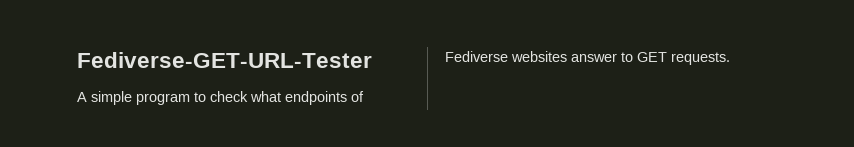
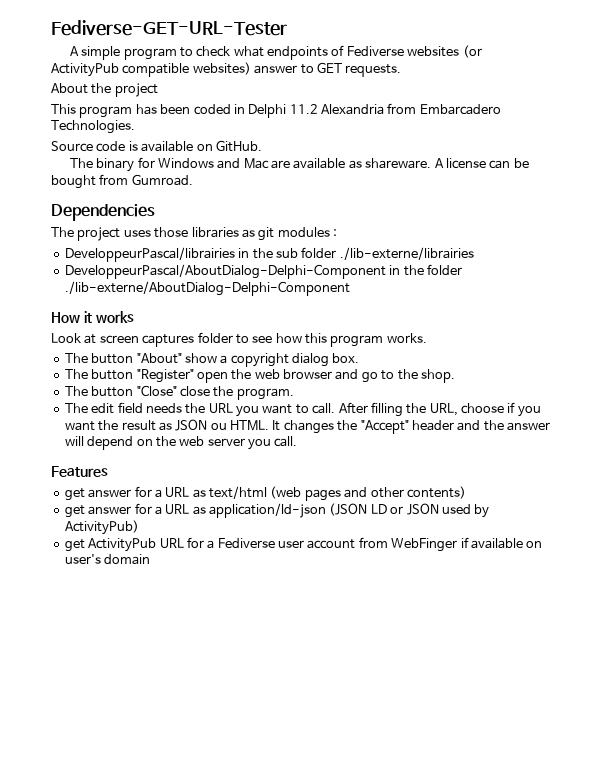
- A simple program to check what endpoints of Fediverse websites answer to GET requests.
+ A simple program to check what endpoints of Fediverse websites (or ActivityPub compatible websites) answer to GET requests.
+ About the project
+ This program has been coded in Delphi 11.2 Alexandria from Embarcadero Technologies.
+ Source code is available on GitHub.
+ The binary for Windows and Mac are available as shareware. A license can be bought from Gumroad.
+ Dependencies
+ The project uses those libraries as git modules :
+ DeveloppeurPascal/librairies in the sub folder ./lib-externe/librairies
+ DeveloppeurPascal/AboutDialog-Delphi-Component in the folder ./lib-externe/AboutDialog-Delphi-Component
+ How it works
+ Look at screen captures folder to see how this program works.
+ The button "About" show a copyright dialog box.
+ The button "Register" open the web browser and go to the shop.
+ The button "Close" close the program.
+ The edit field needs the URL you want to call. After filling the URL, choose if you want the result as JSON ou HTML. It changes the "Accept" header and the answer will depend on the web server you call.
+ Features
+ get answer for a URL as text/html (web pages and other contents)
+ get answer for a URL as application/ld-json (JSON LD or JSON used by ActivityPub)
+ get ActivityPub URL for a Fediverse user account from WebFinger if available on user's domain

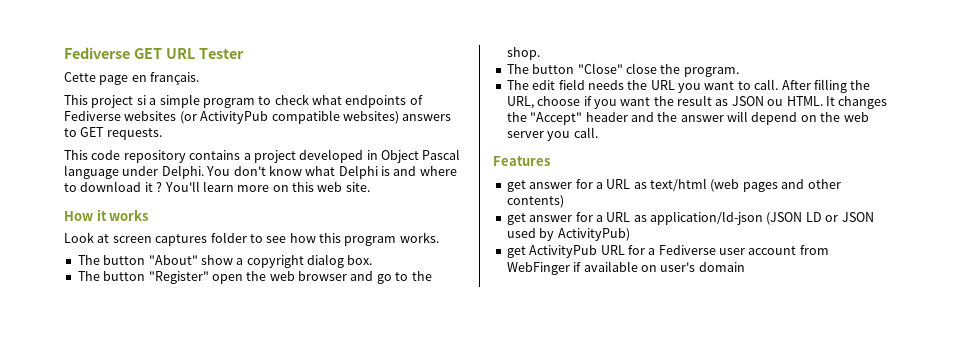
- Fediverse-GET-URL-Tester
- A simple program to check what endpoints of Fediverse websites (or ActivityPub compatible websites) answer to GET requests.
+ Fediverse GET URL Tester
+ Cette page en français.
+ This project si a simple program to check what endpoints of Fediverse websites (or ActivityPub compatible websites) answers to GET requests.
- About the project
- This program has been coded in Delphi 11.2 Alexandria from Embarcadero Technologies.
- Source code is available on GitHub.
- The binary for Windows and Mac are available as shareware. A license can be bought from Gumroad.
- Dependencies
- The project uses those libraries as git modules :
- DeveloppeurPascal/librairies in the sub folder ./lib-externe/librairies
- DeveloppeurPascal/AboutDialog-Delphi-Component in the folder ./lib-externe/AboutDialog-Delphi-Component
+ This code repository contains a project developed in Object Pascal language under Delphi. You don't know what Delphi is and where to download it ? You'll learn more on this web site.

